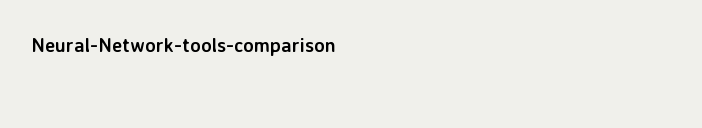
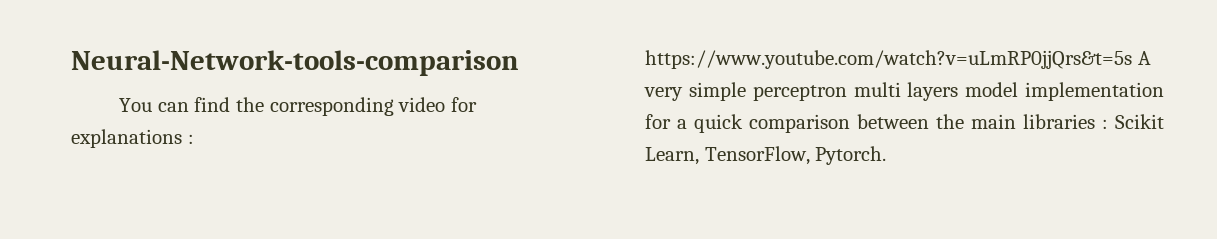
+ You can find the corresponding video for explanations : https://www.youtube.com/watch?v=uLmRP0jjQrs&t=5s A very simple perceptron multi layers model implementation for a quick comparison between the main libraries : Scikit Learn, TensorFlow, Pytorch.

